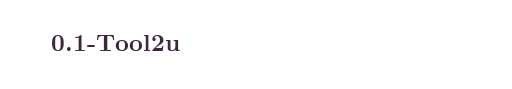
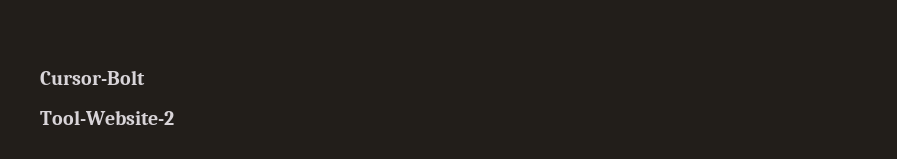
- 0.1-Tool2u
+ Cursor-Bolt
+ Tool-Website-2

